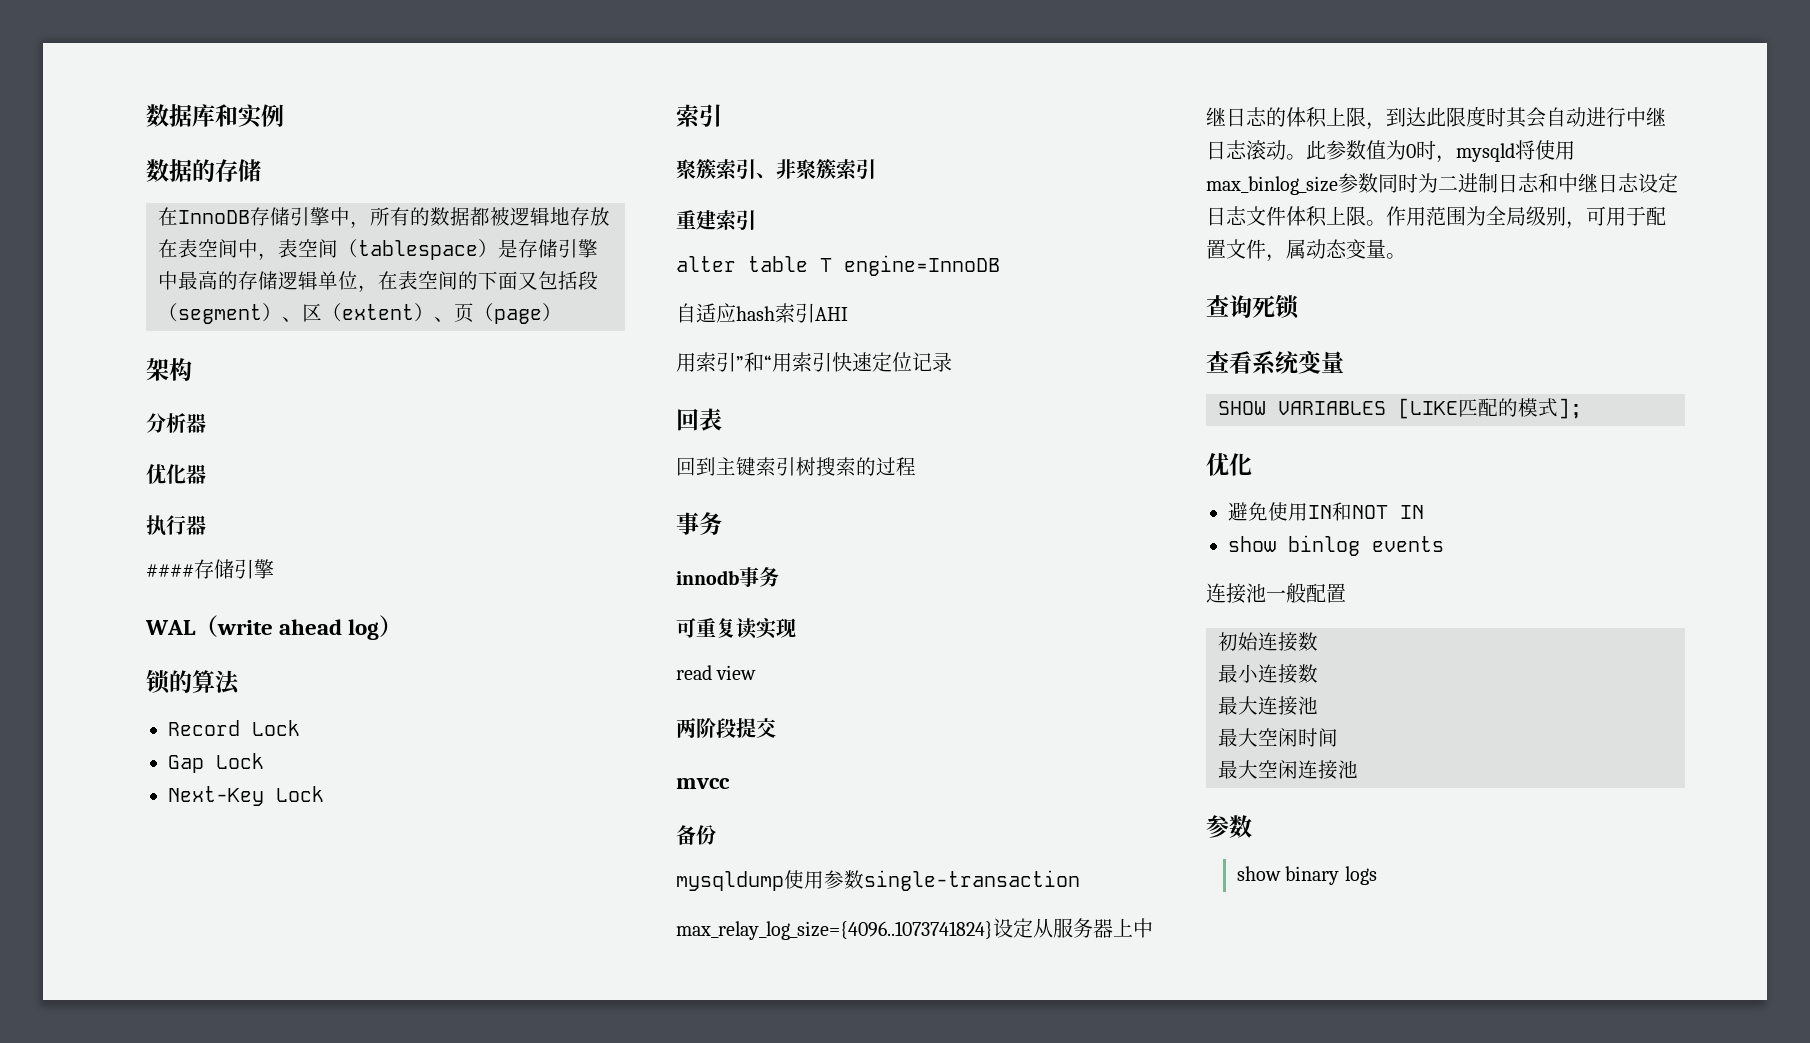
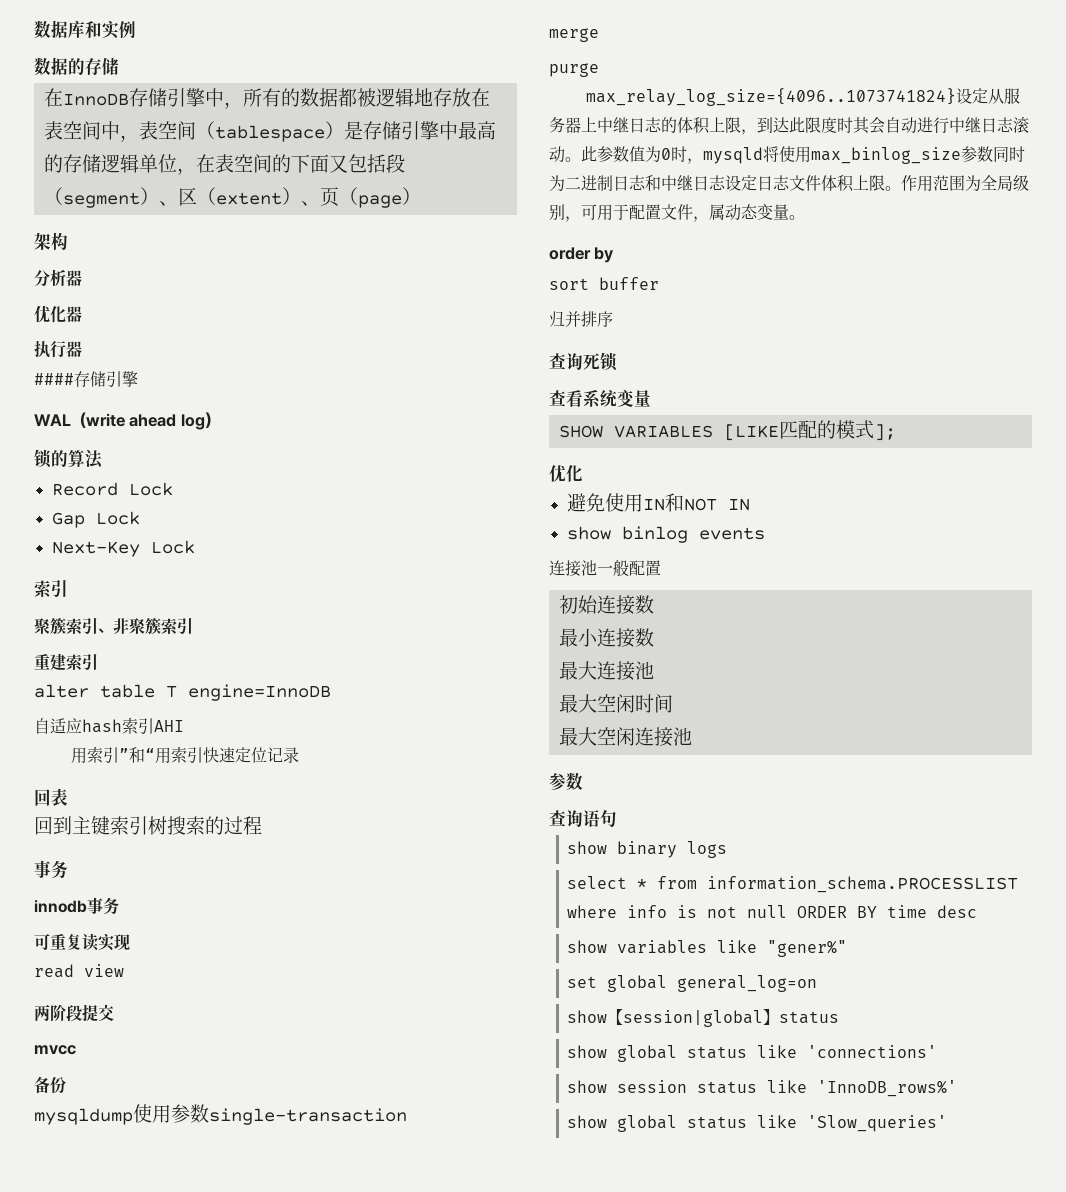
+ merge
+ purge
+ order by
+ sort buffer
+ 归并排序
+ 查询语句
+ select * from information_schema.PROCESSLIST where info is not null ORDER BY time desc
+ show variables like "gener%"
+ set global general_log=on
+ show【session|global】status
+ show global status like 'connections'
+ show session status like 'InnoDB_rows%'
+ show global status like 'Slow_queries'

